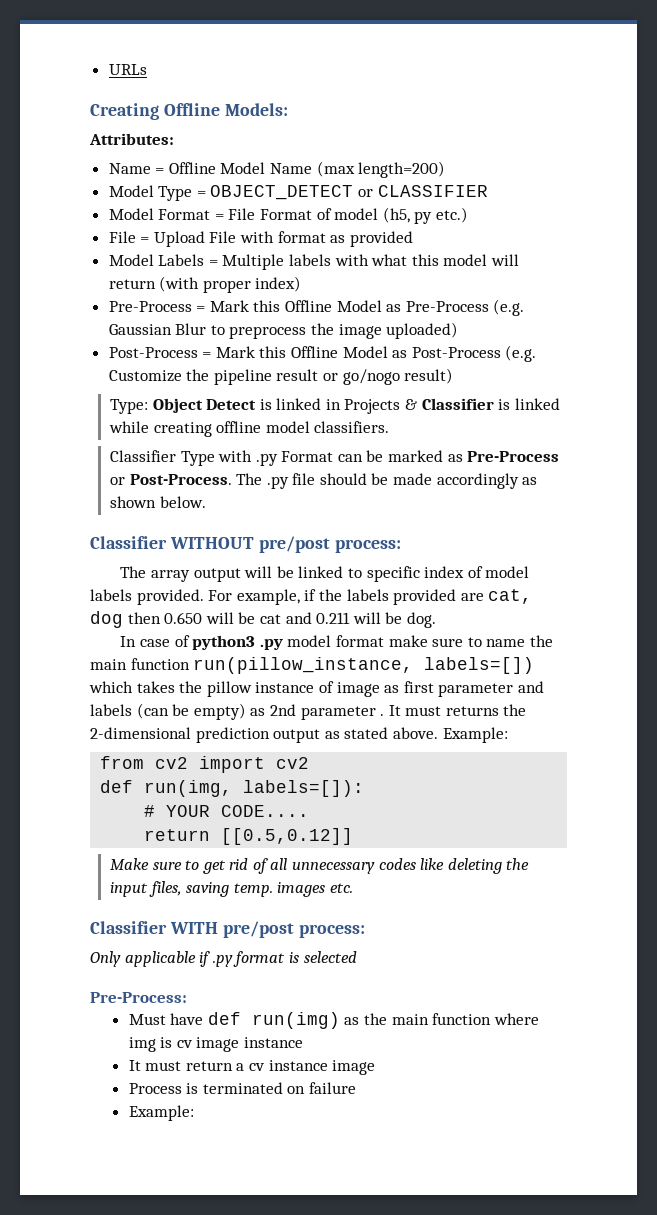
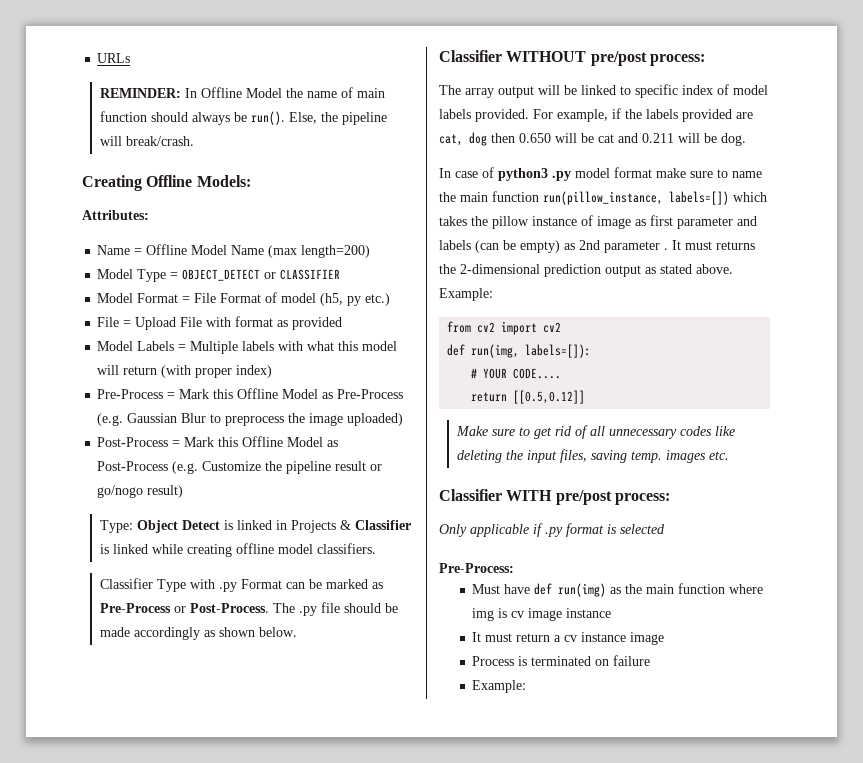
+ REMINDER: In Offline Model the name of main function should always be run(). Else, the pipeline will break/crash.

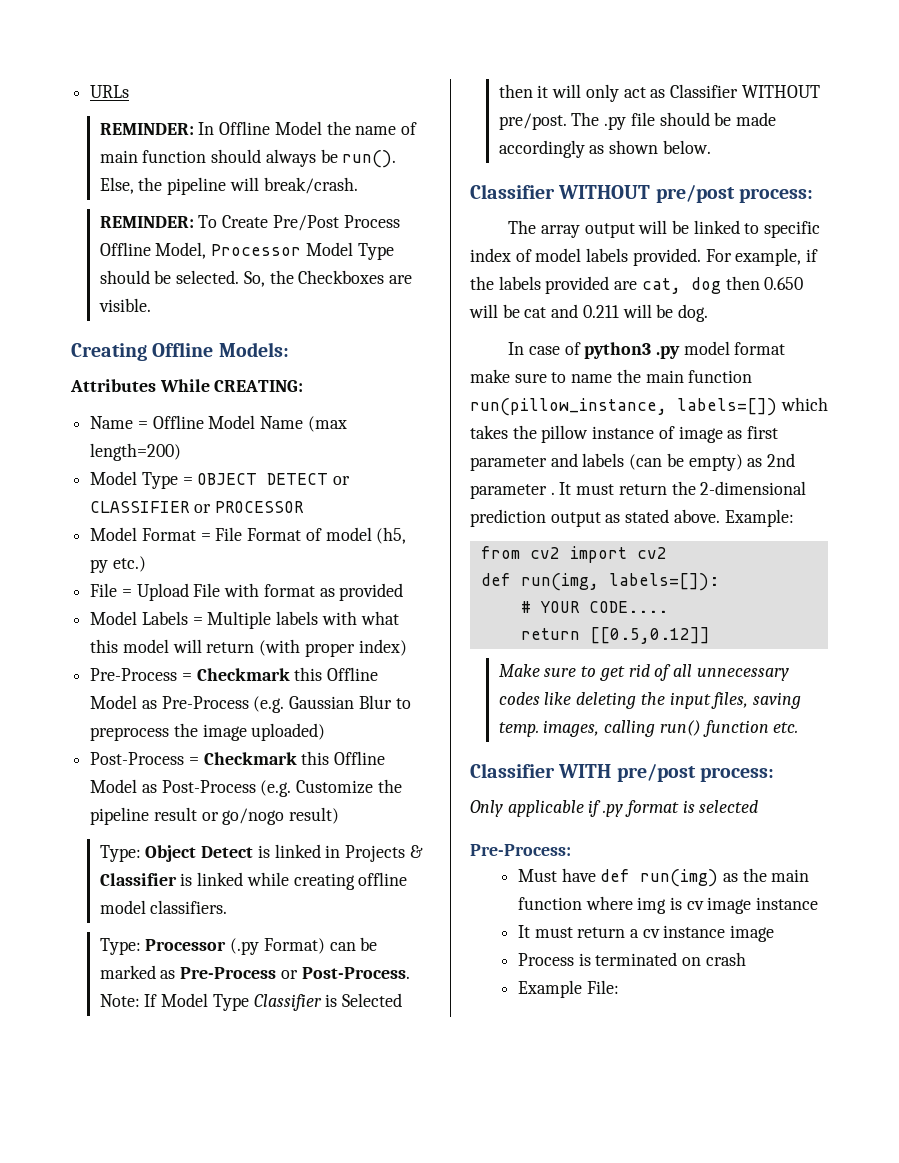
+ REMINDER: To Create Pre/Post Process Offline Model, Processor Model Type should be selected. So, the Checkboxes are visible.
- Attributes:
+ Attributes While CREATING:
- Model Type = OBJECT_DETECT or CLASSIFIER
+ Model Type = OBJECT DETECT or CLASSIFIER or PROCESSOR
- Pre-Process = Mark this Offline Model as Pre-Process (e.g. Gaussian Blur to preprocess the image uploaded)
+ Pre-Process = Checkmark this Offline Model as Pre-Process (e.g. Gaussian Blur to preprocess the image uploaded)
- Post-Process = Mark this Offline Model as Post-Process (e.g. Customize the pipeline result or go/nogo result)
+ Post-Process = Checkmark this Offline Model as Post-Process (e.g. Customize the pipeline result or go/nogo result)
- Classifier Type with .py Format can be marked as Pre-Process or Post-Process.
+ Type: Processor (.py Format) can be marked as Pre-Process or Post-Process.
+ Note: If Model Type Classifier is Selected then it will only act as Classifier WITHOUT pre/post.
- It must returns the 2-dimensional prediction output as stated above.
+ It must return the 2-dimensional prediction output as stated above.
- Make sure to get rid of all unnecessary codes like deleting the input files, saving temp. images etc.
+ Make sure to get rid of all unnecessary codes like deleting the input files, saving temp. images, calling run() function etc.
- Process is terminated on failure
- Example:
+ Process is terminated on crash
+ Example File:

